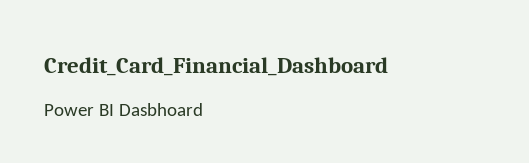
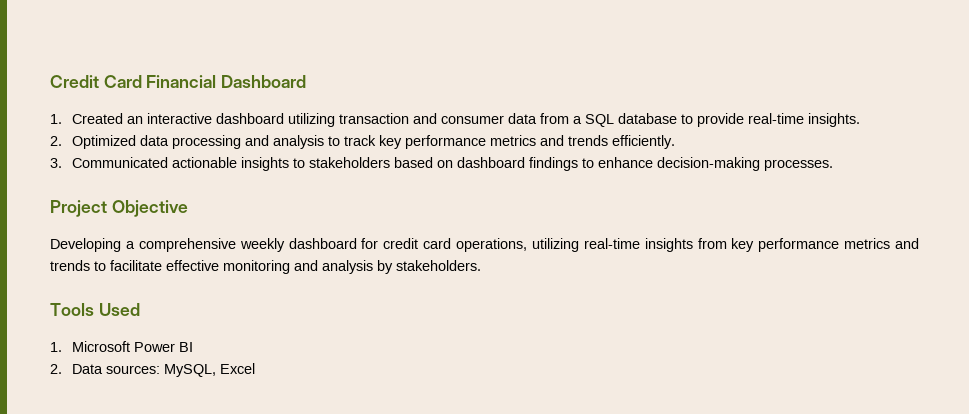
- Credit_Card_Financial_Dashboard
- Power BI Dasbhoard
+ Credit Card Financial Dashboard
+ 1. Created an interactive dashboard utilizing transaction and consumer data from a SQL database to provide real-time insights.
+ 2. Optimized data processing and analysis to track key performance metrics and trends efficiently.
+ 3. Communicated actionable insights to stakeholders based on dashboard findings to enhance decision-making processes.
+ Project Objective
+ Developing a comprehensive weekly dashboard for credit card operations, utilizing real-time insights from key performance metrics and trends to facilitate effective monitoring and analysis by stakeholders.
+ Tools Used
+ 1. Microsoft Power BI
+ 2. Data sources: MySQL, Excel

